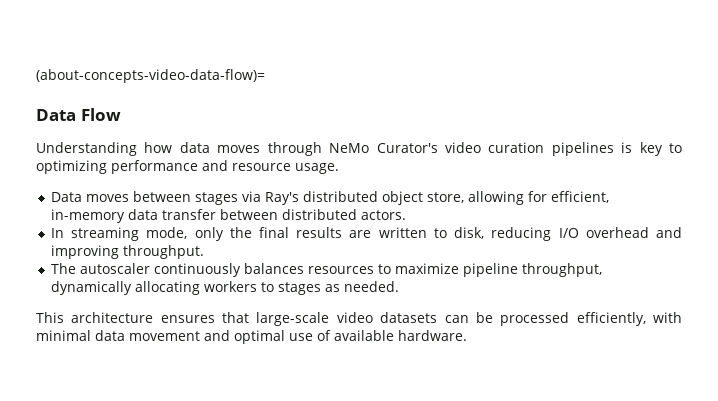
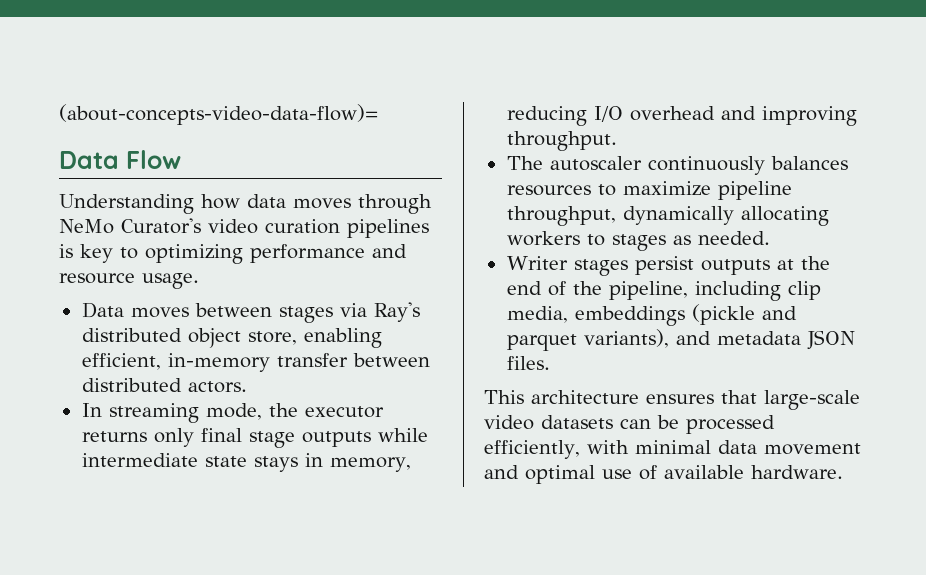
- Data moves between stages via Ray's distributed object store, allowing for efficient, in-memory data transfer between distributed actors.
+ Data moves between stages via Ray's distributed object store, enabling efficient, in-memory transfer between distributed actors.
- In streaming mode, only the final results are written to disk, reducing I/O overhead and improving throughput.
+ In streaming mode, the executor returns only final stage outputs while intermediate state stays in memory, reducing I/O overhead and improving throughput.
+ Writer stages persist outputs at the end of the pipeline, including clip media, embeddings (pickle and parquet variants), and metadata JSON files.

